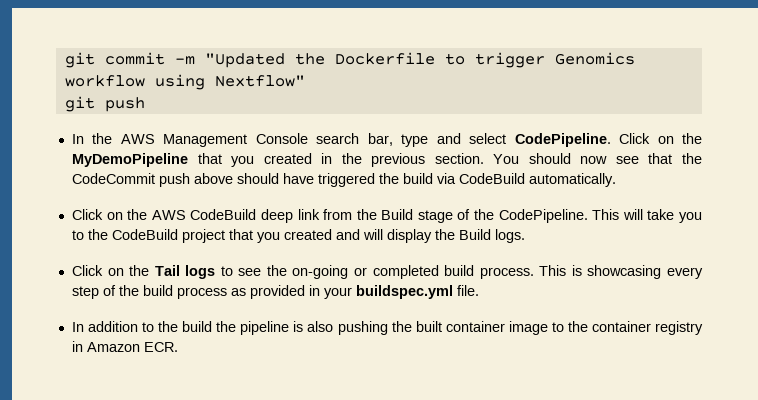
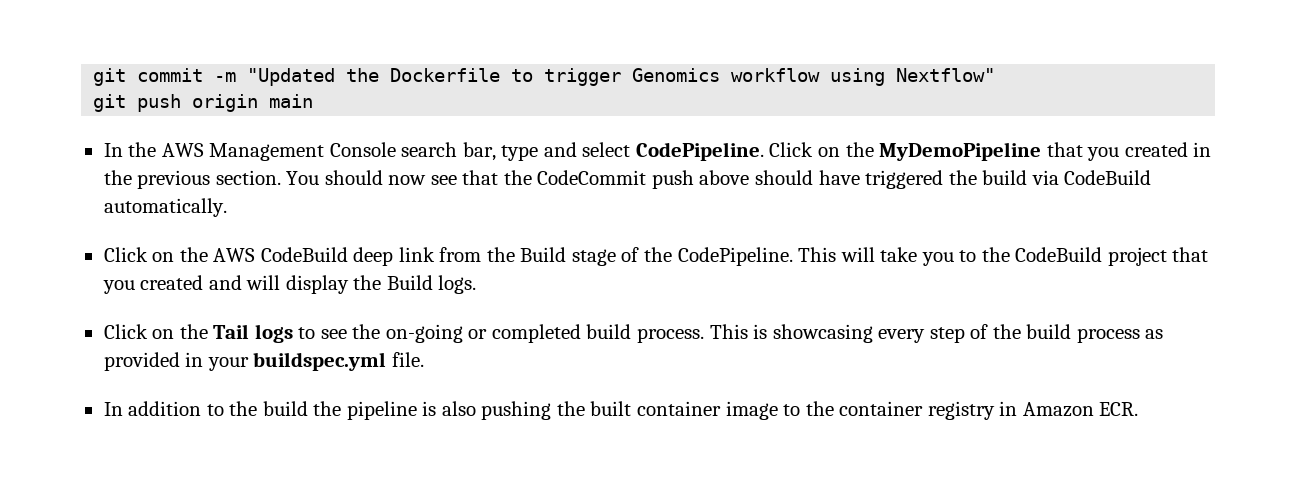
- git push
+ git push origin main

